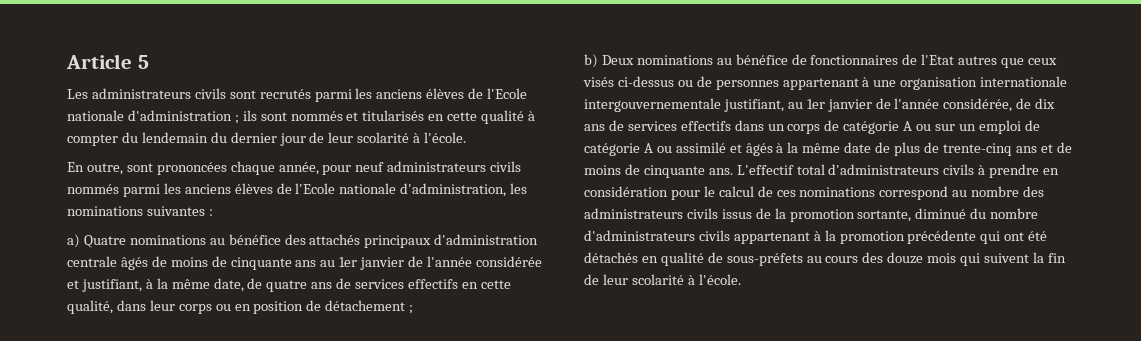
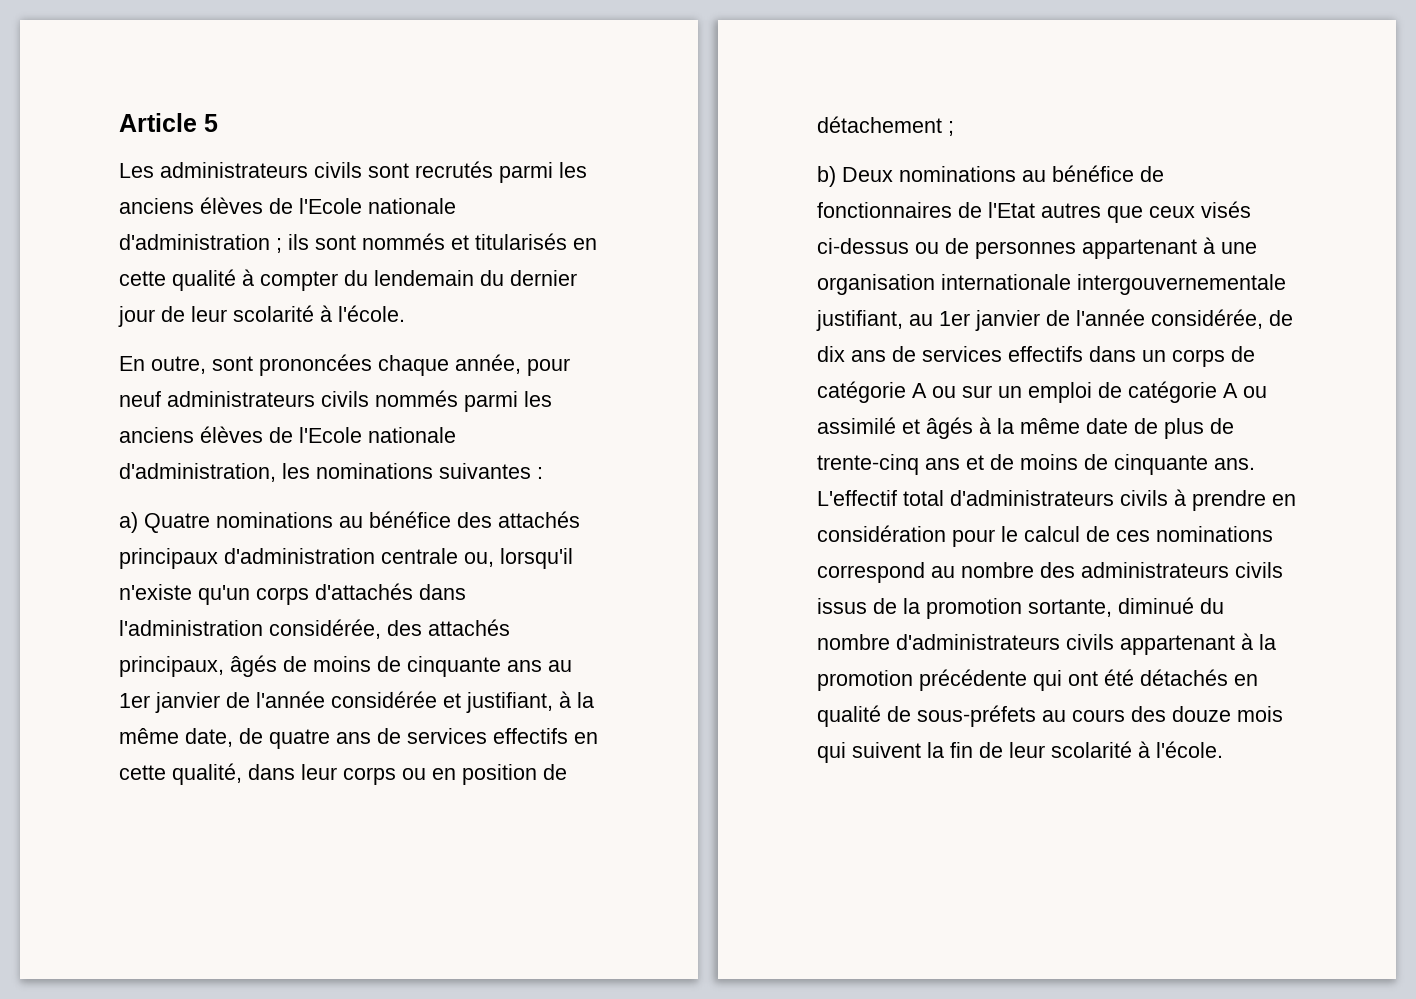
- a) Quatre nominations au bénéfice des attachés principaux d'administration centrale âgés de moins de cinquante ans au 1er janvier de l'année considérée et justifiant, à la même date, de quatre ans de services effectifs en cette qualité, dans leur corps ou en position de détachement ;
+ a) Quatre nominations au bénéfice des attachés principaux d'administration centrale ou, lorsqu'il n'existe qu'un corps d'attachés dans l'administration considérée, des attachés principaux, âgés de moins de cinquante ans au 1er janvier de l'année considérée et justifiant, à la même date, de quatre ans de services effectifs en cette qualité, dans leur corps ou en position de détachement ;

